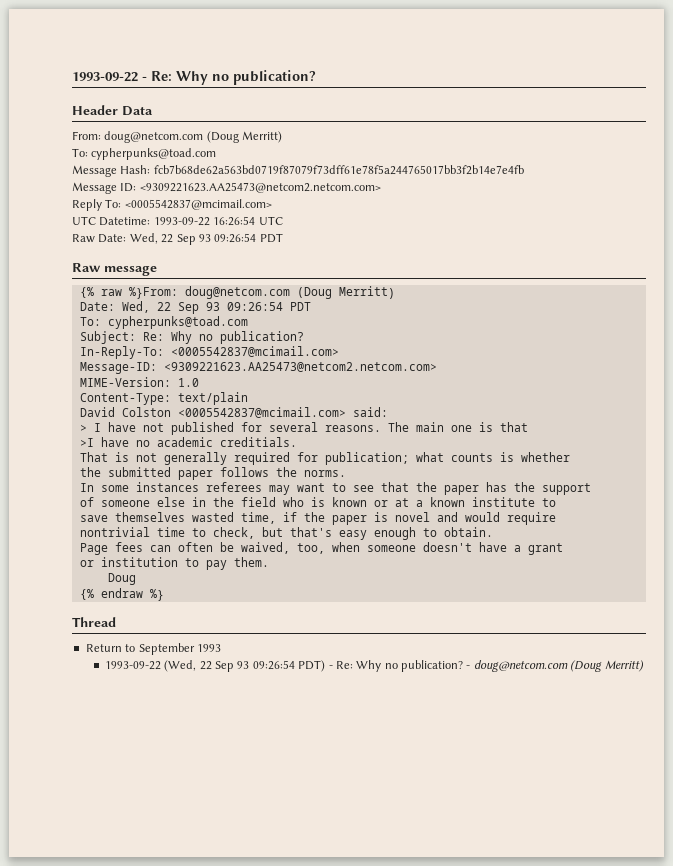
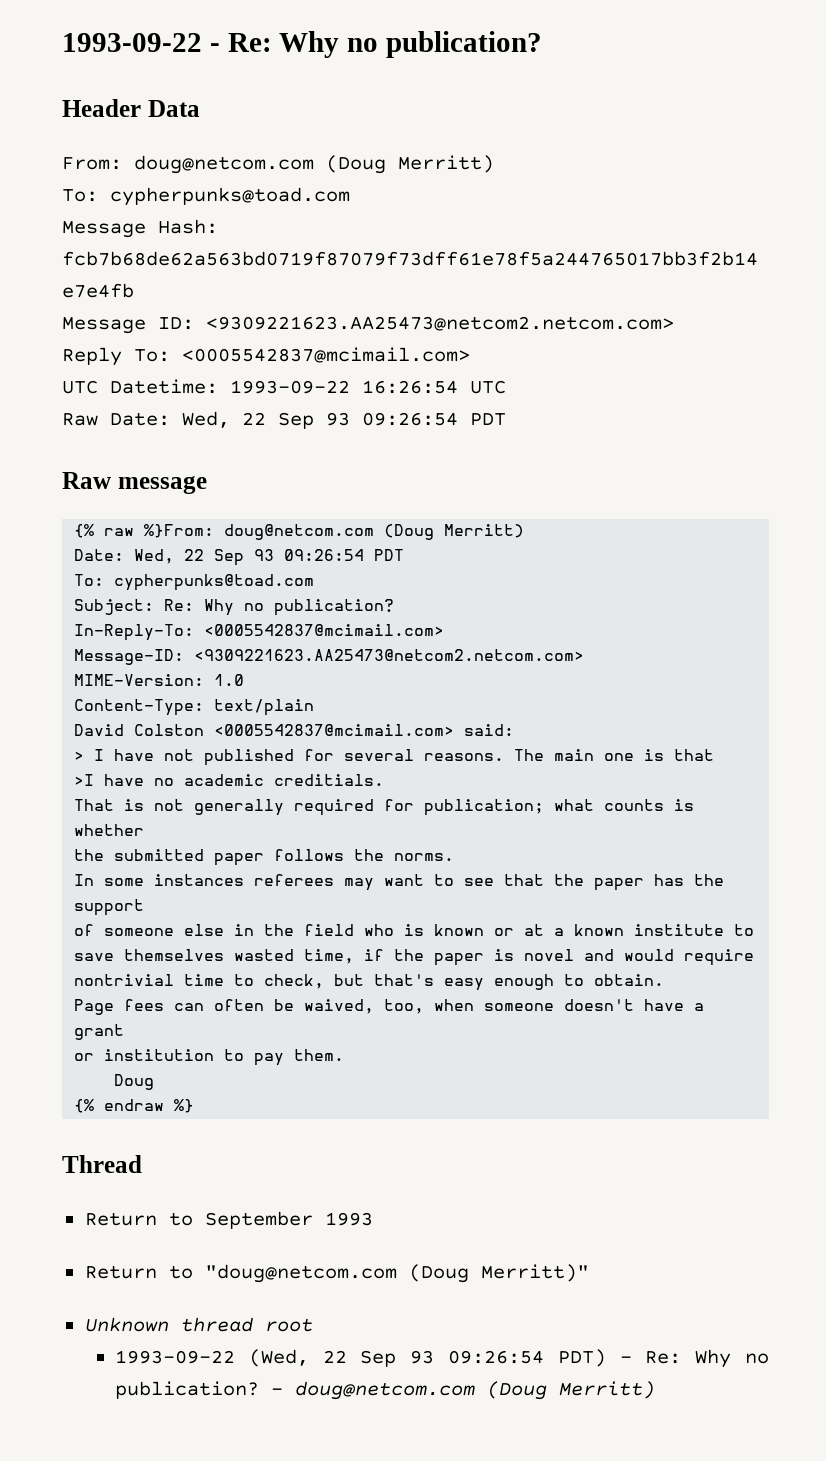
+ Return to "doug@netcom.com (Doug Merritt)"
+ Unknown thread root

